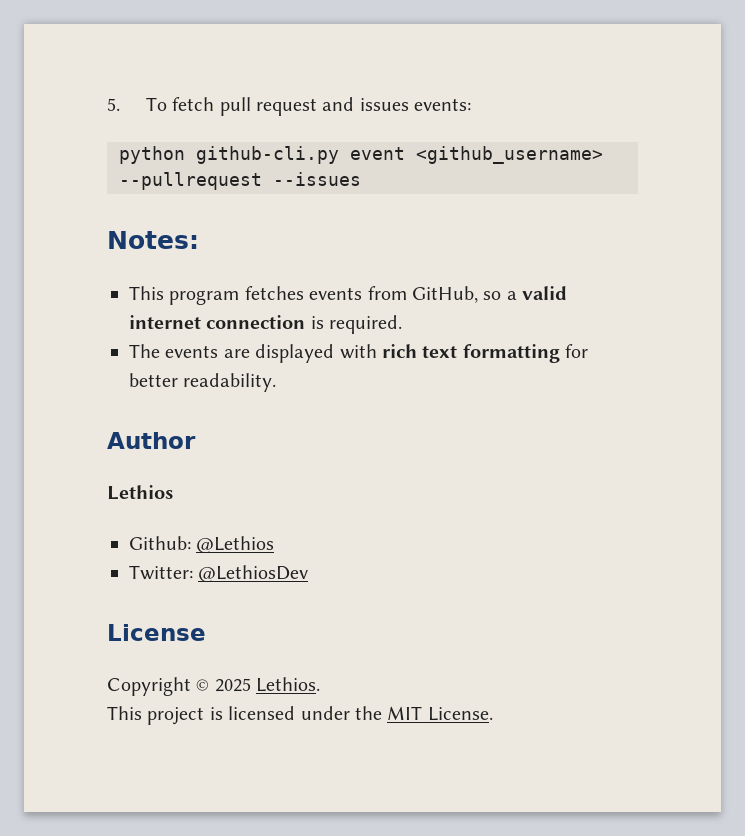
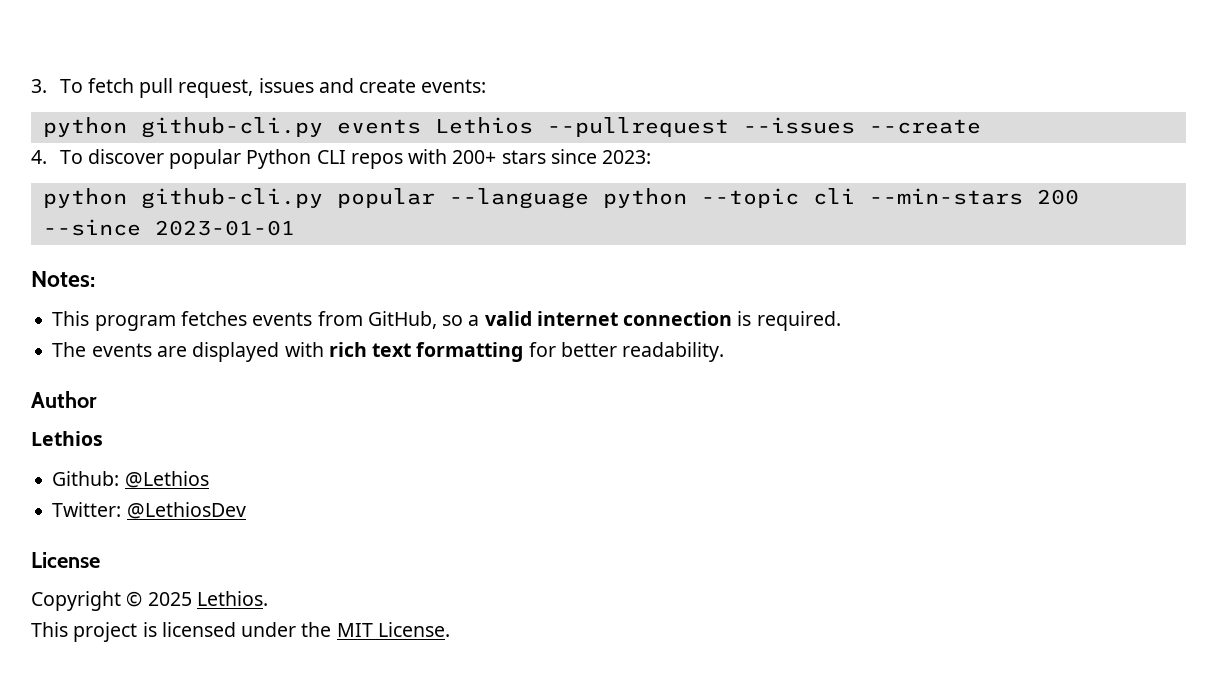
- 5. To fetch pull request and issues events:
+ 3. To fetch pull request, issues and create events:
- python github-cli.py event <github_username> --pullrequest --issues
+ python github-cli.py events Lethios --pullrequest --issues --create
+ 4. To discover popular Python CLI repos with 200+ stars since 2023:
+ python github-cli.py popular --language python --topic cli --min-stars 200 --since 2023-01-01

